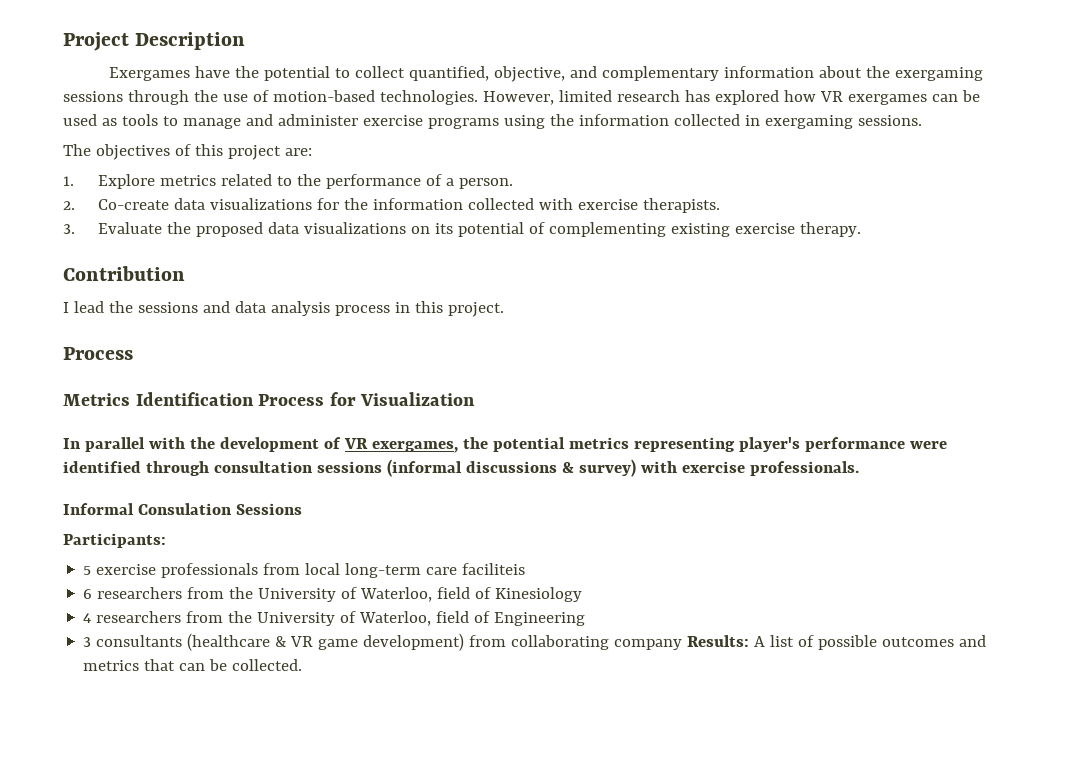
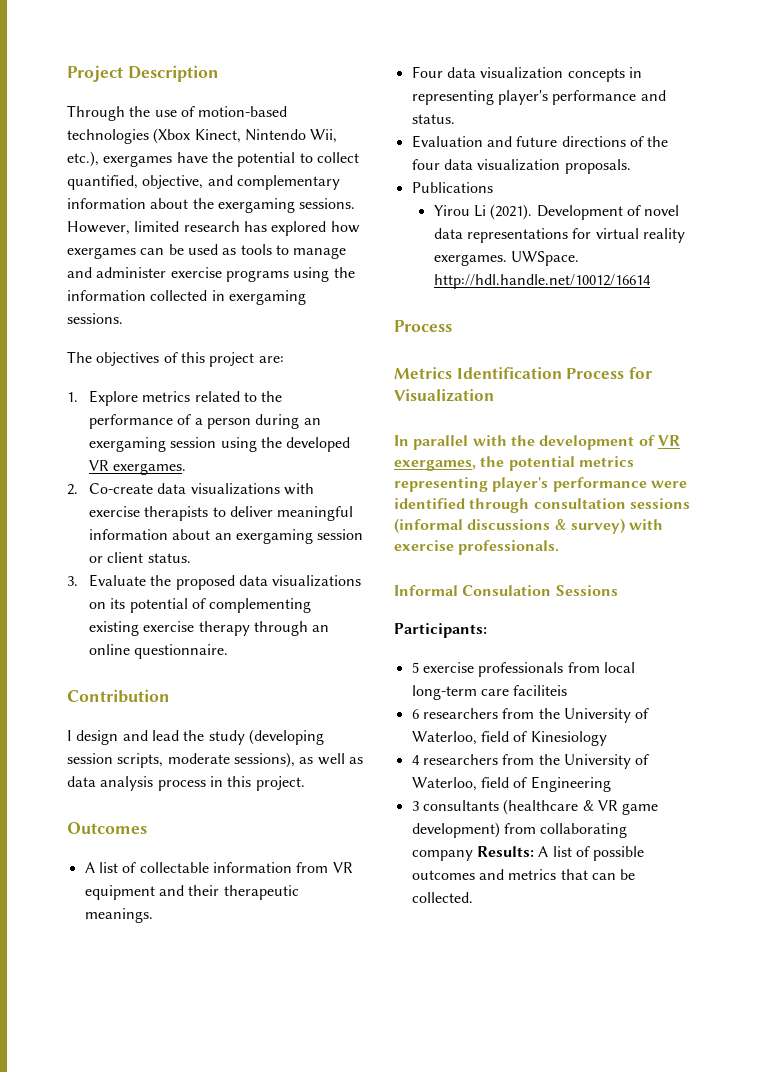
- Exergames have the potential to collect quantified, objective, and complementary information about the exergaming sessions through the use of motion-based technologies.
+ Through the use of motion-based technologies (Xbox Kinect, Nintendo Wii, etc.), exergames have the potential to collect quantified, objective, and complementary information about the exergaming sessions.
- However, limited research has explored how VR exergames can be used as tools to manage and administer exercise programs using the information collected in exergaming sessions.
+ However, limited research has explored how exergames can be used as tools to manage and administer exercise programs using the information collected in exergaming sessions.
- 1. Explore metrics related to the performance of a person.
- 2. Co-create data visualizations for the information collected with exercise therapists.
+ 1. Explore metrics related to the performance of a person during an exergaming session using the developed VR exergames.
+ 2. Co-create data visualizations with exercise therapists to deliver meaningful information about an exergaming session or client status.
- 3. Evaluate the proposed data visualizations on its potential of complementing existing exercise therapy.
+ 3. Evaluate the proposed data visualizations on its potential of complementing existing exercise therapy through an online questionnaire.
  Contribution
- I lead the sessions and data analysis process in this project.
+ I design and lead the study (developing session scripts, moderate sessions), as well as data analysis process in this project.
+ Outcomes
+ A list of collectable information from VR equipment and their therapeutic meanings.
+ Four data visualization concepts in representing player's performance and status.
+ Evaluation and future directions of the four data visualization proposals.
+ Publications
+ Yirou Li (2021). Development of novel data representations for virtual reality exergames. UWSpace. http://hdl.handle.net/10012/16614

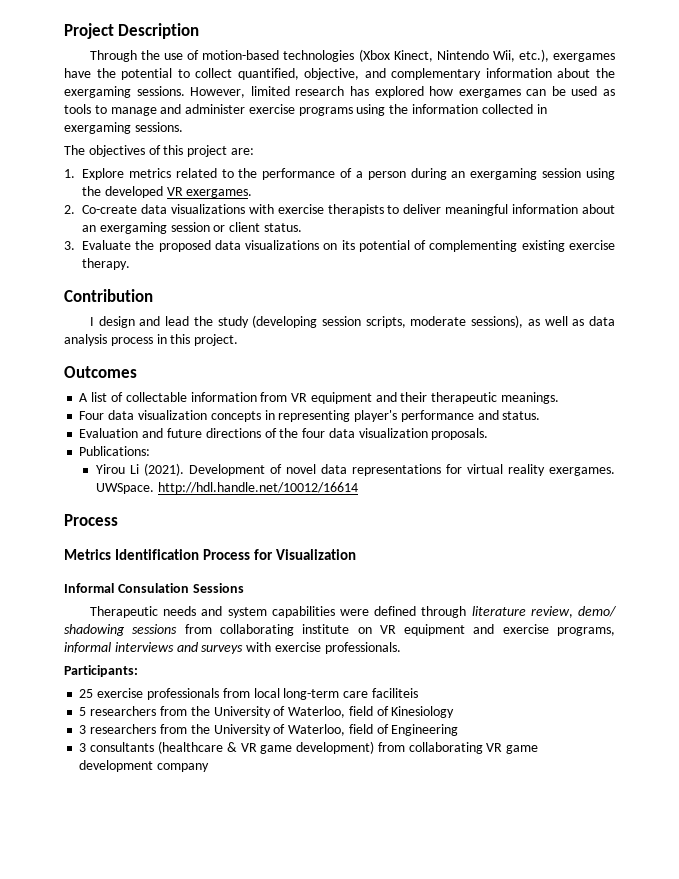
- 3. Evaluate the proposed data visualizations on its potential of complementing existing exercise therapy through an online questionnaire.
+ 3. Evaluate the proposed data visualizations on its potential of complementing existing exercise therapy.
- Publications
+ Publications:
- In parallel with the development of VR exergames, the potential metrics representing player's performance were identified through consultation sessions (informal discussions & survey) with exercise professionals.
+ Informal Consulation Sessions
+ Therapeutic needs and system capabilities were defined through literature review, demo/ shadowing sessions from collaborating institute on VR equipment and exercise programs, informal interviews and surveys with exercise professionals.
- Informal Consulation Sessions
- 5 exercise professionals from local long-term care faciliteis
+ 25 exercise professionals from local long-term care faciliteis
- 6 researchers from the University of Waterloo, field of Kinesiology
+ 5 researchers from the University of Waterloo, field of Kinesiology
- 4 researchers from the University of Waterloo, field of Engineering
+ 3 researchers from the University of Waterloo, field of Engineering
- 3 consultants (healthcare & VR game development) from collaborating company Results: A list of possible outcomes and metrics that can be collected.
+ 3 consultants (healthcare & VR game development) from collaborating VR game development company

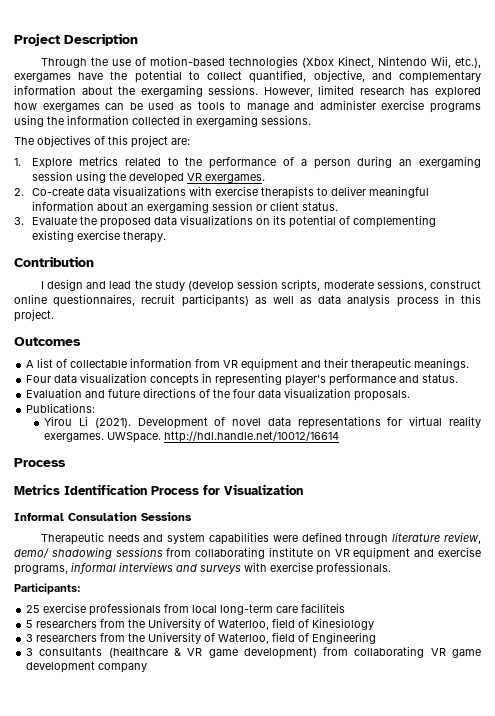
- I design and lead the study (developing session scripts, moderate sessions), as well as data analysis process in this project.
+ I design and lead the study (develop session scripts, moderate sessions, construct online questionnaires, recruit participants) as well as data analysis process in this project.

